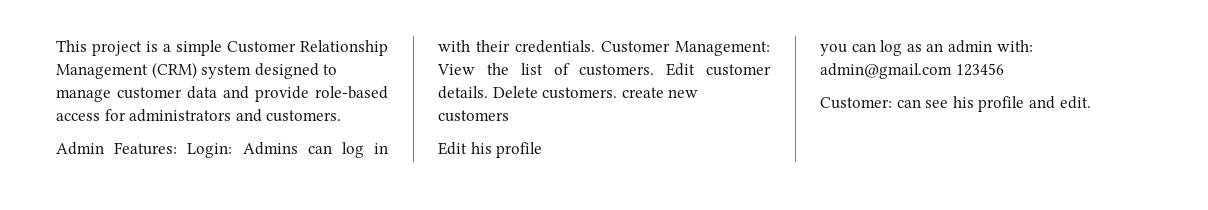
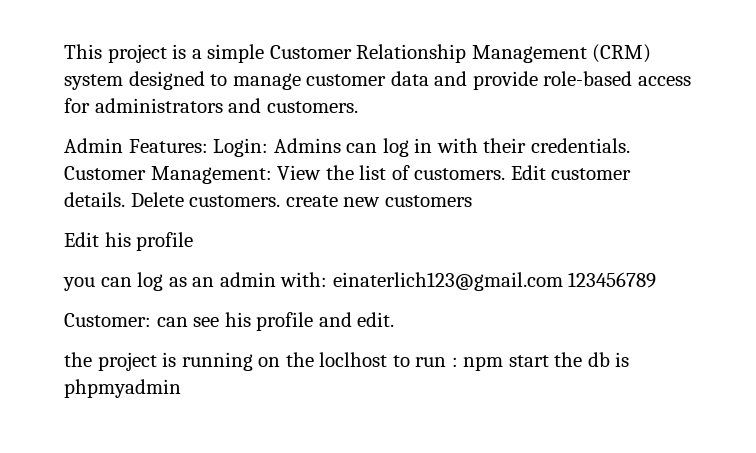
- you can log as an admin with: admin@gmail.com 123456
+ you can log as an admin with: einaterlich123@gmail.com 123456789
+ the project is running on the loclhost to run : npm start the db is phpmyadmin

